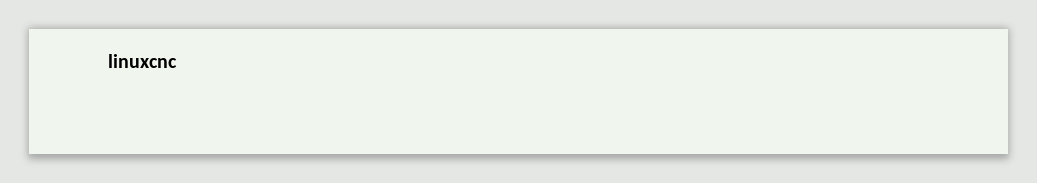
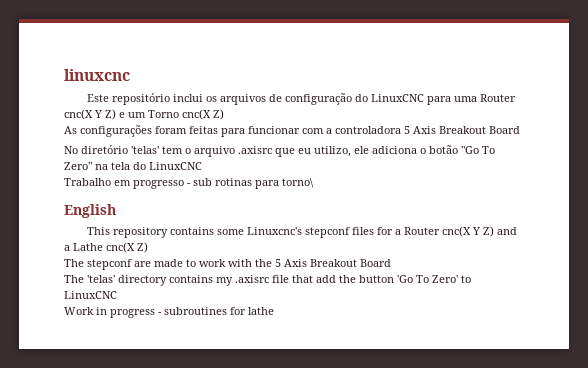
+ Este repositório inclui os arquivos de configuração do LinuxCNC para uma Router cnc(X Y Z) e um Torno cnc(X Z)
+ As configurações foram feitas para funcionar com a controladora 5 Axis Breakout Board
+ No diretório 'telas' tem o arquivo .axisrc que eu utilizo, ele adiciona o botão "Go To Zero" na tela do LinuxCNC
+ Trabalho em progresso - sub rotinas para torno\
+ English
+ This repository contains some Linuxcnc's stepconf files for a Router cnc(X Y Z) and a Lathe cnc(X Z)
+ The stepconf are made to work with the 5 Axis Breakout Board
+ The 'telas' directory contains my .axisrc file that add the button 'Go To Zero' to LinuxCNC
+ Work in progress - subroutines for lathe

